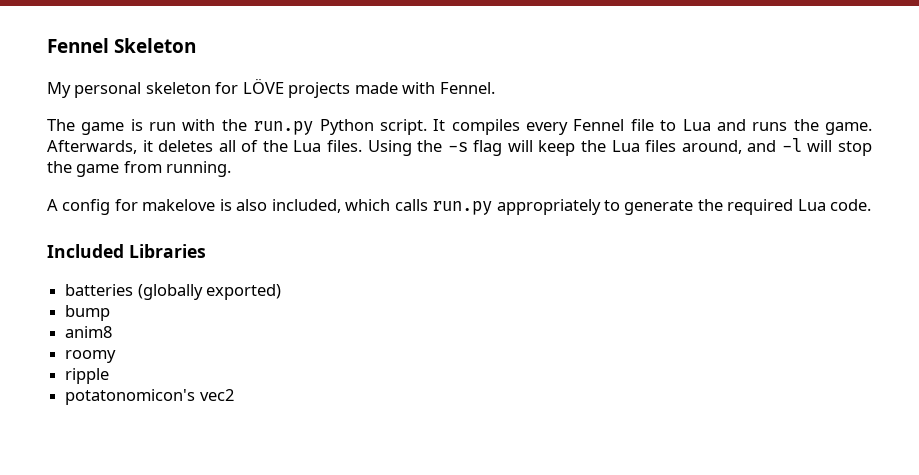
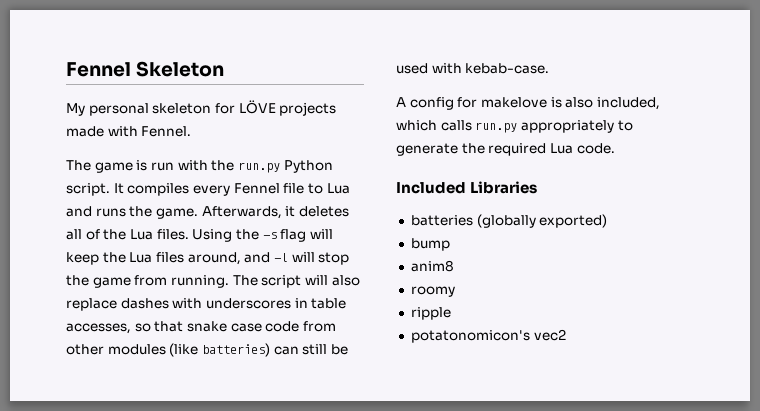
+ The script will also replace dashes with underscores in table accesses, so that snake case code from other modules (like batteries) can still be used with kebab-case.

